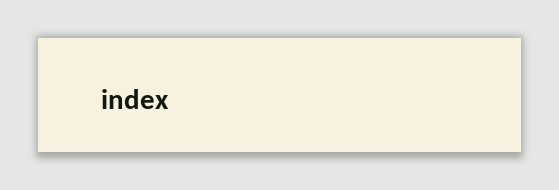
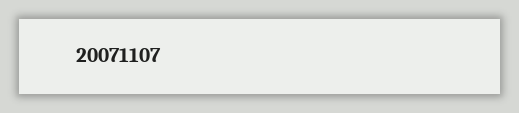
- index
+ 20071107

